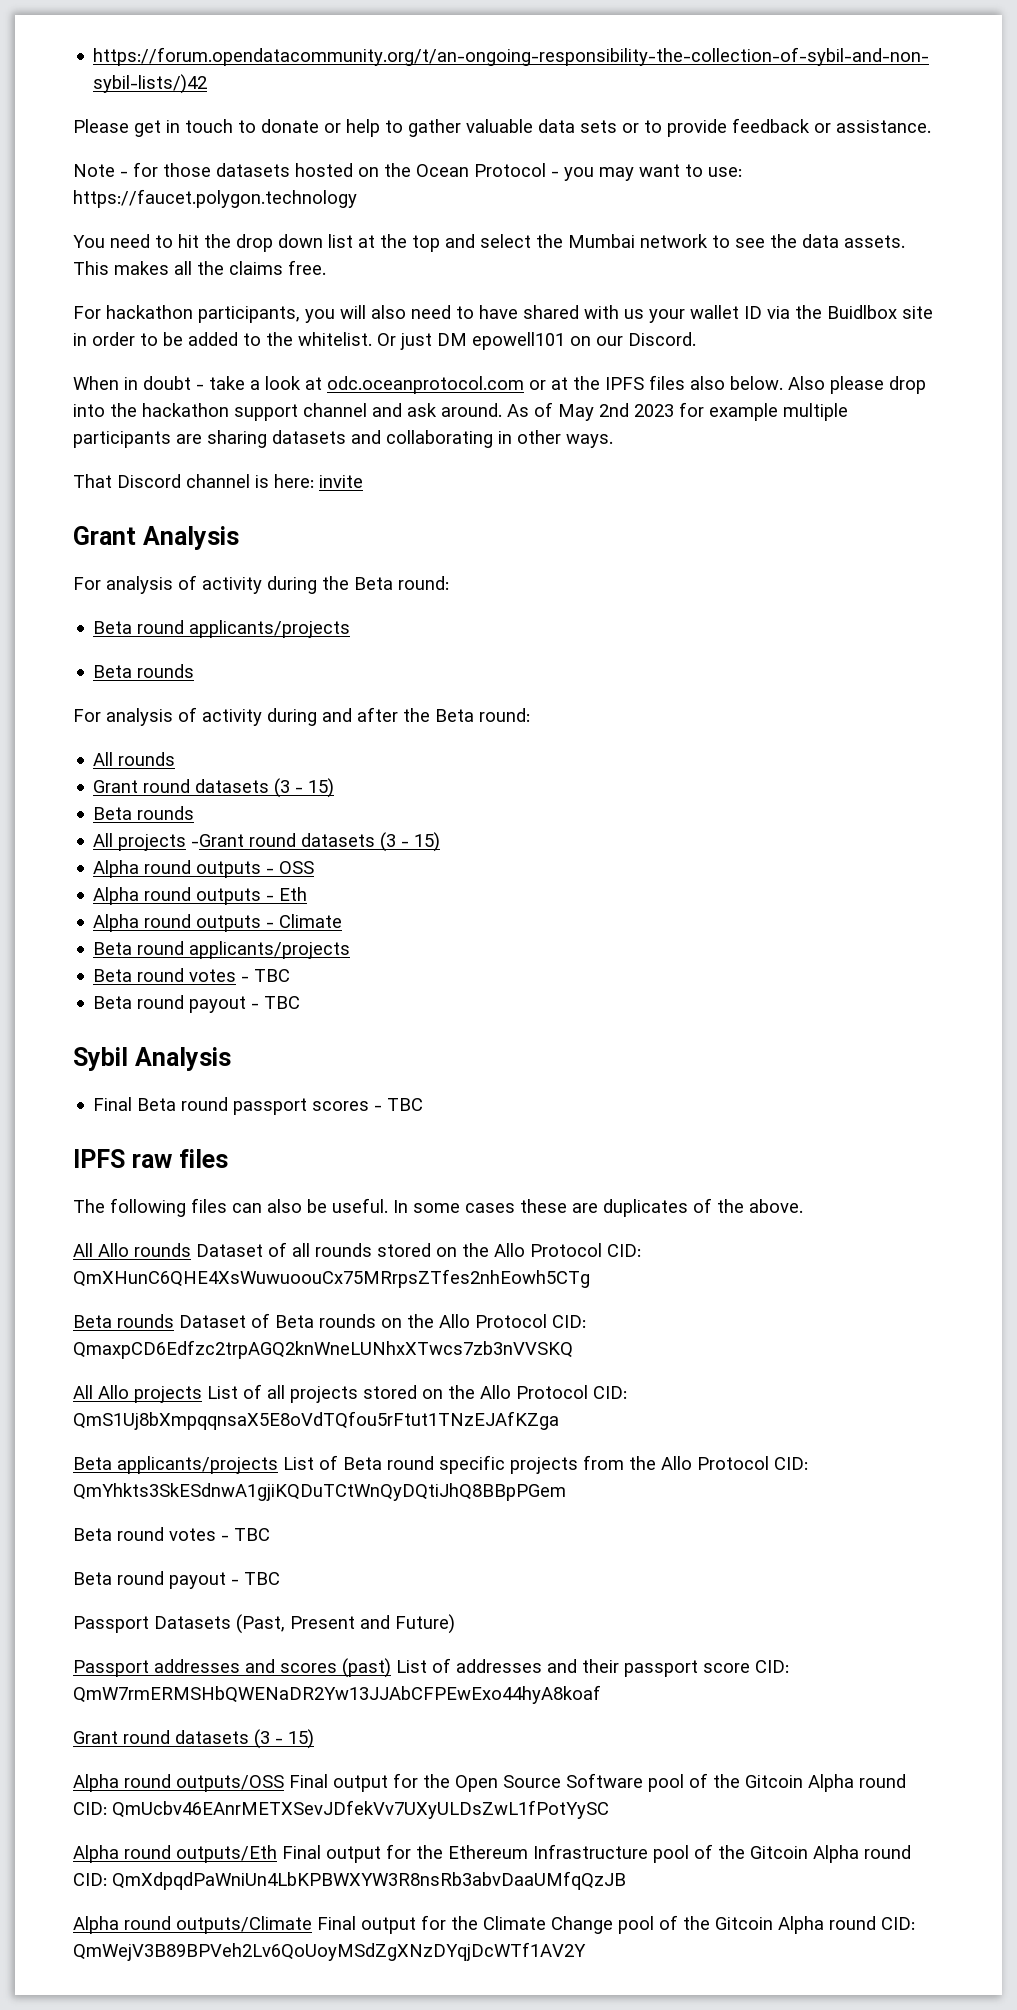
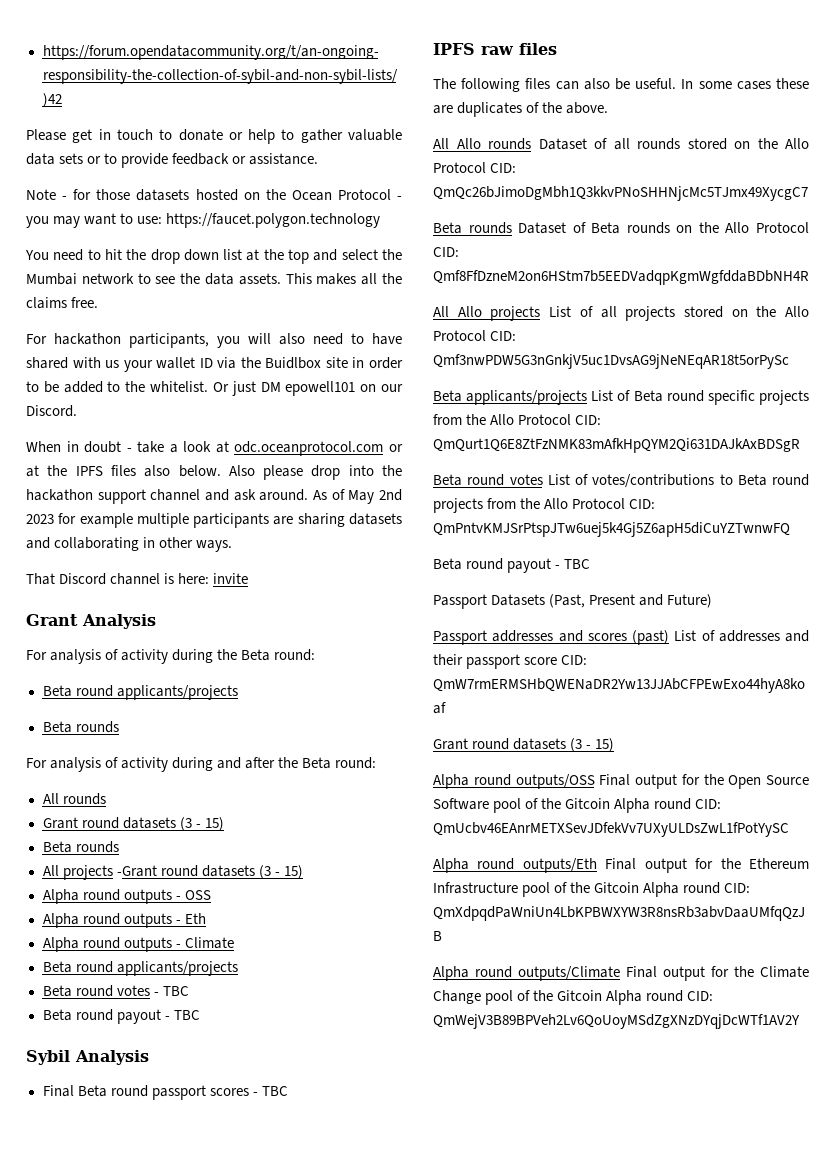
- All Allo rounds Dataset of all rounds stored on the Allo Protocol CID: QmXHunC6QHE4XsWuwuoouCx75MRrpsZTfes2nhEowh5CTg
+ All Allo rounds Dataset of all rounds stored on the Allo Protocol CID: QmQc26bJimoDgMbh1Q3kkvPNoSHHNjcMc5TJmx49XycgC7
- Beta rounds Dataset of Beta rounds on the Allo Protocol CID: QmaxpCD6Edfzc2trpAGQ2knWneLUNhxXTwcs7zb3nVVSKQ
+ Beta rounds Dataset of Beta rounds on the Allo Protocol CID: Qmf8FfDzneM2on6HStm7b5EEDVadqpKgmWgfddaBDbNH4R
- All Allo projects List of all projects stored on the Allo Protocol CID: QmS1Uj8bXmpqqnsaX5E8oVdTQfou5rFtut1TNzEJAfKZga
+ All Allo projects List of all projects stored on the Allo Protocol CID: Qmf3nwPDW5G3nGnkjV5uc1DvsAG9jNeNEqAR18t5orPySc
- Beta applicants/projects List of Beta round specific projects from the Allo Protocol CID: QmYhkts3SkESdnwA1gjiKQDuTCtWnQyDQtiJhQ8BBpPGem
- Beta round votes - TBC
+ Beta applicants/projects List of Beta round specific projects from the Allo Protocol CID: QmQurt1Q6E8ZtFzNMK83mAfkHpQYM2Qi631DAJkAxBDSgR
+ Beta round votes List of votes/contributions to Beta round projects from the Allo Protocol CID: QmPntvKMJSrPtspJTw6uej5k4Gj5Z6apH5diCuYZTwnwFQ

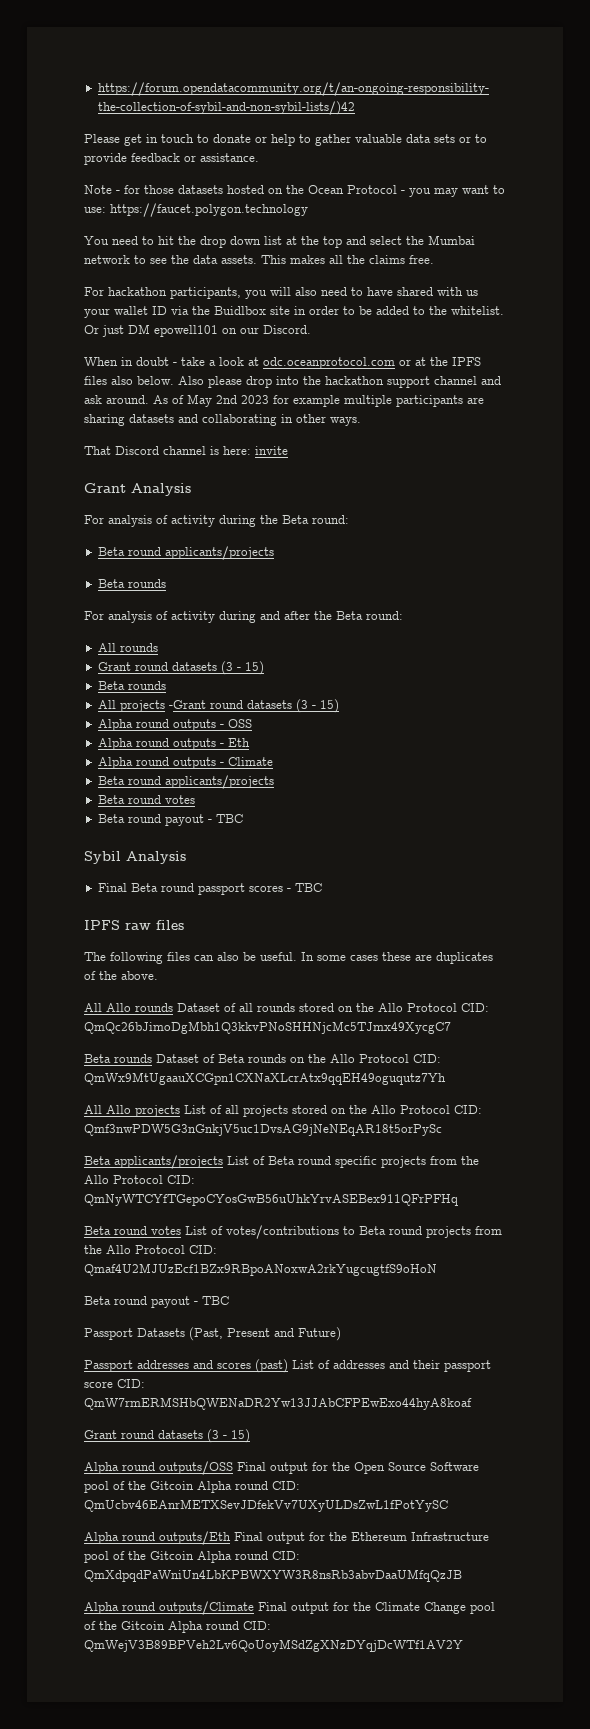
  Alpha round outputs - Climate
  Beta round applicants/projects
- Beta round votes - TBC
+ Beta round votes
- Beta rounds Dataset of Beta rounds on the Allo Protocol CID: Qmf8FfDzneM2on6HStm7b5EEDVadqpKgmWgfddaBDbNH4R
+ Beta rounds Dataset of Beta rounds on the Allo Protocol CID: QmWx9MtUgaauXCGpn1CXNaXLcrAtx9qqEH49oguqutz7Yh
- Beta applicants/projects List of Beta round specific projects from the Allo Protocol CID: QmQurt1Q6E8ZtFzNMK83mAfkHpQYM2Qi631DAJkAxBDSgR
+ Beta applicants/projects List of Beta round specific projects from the Allo Protocol CID: QmNyWTCYfTGepoCYosGwB56uUhkYrvASEBex911QFrPFHq
- Beta round votes List of votes/contributions to Beta round projects from the Allo Protocol CID: QmPntvKMJSrPtspJTw6uej5k4Gj5Z6apH5diCuYZTwnwFQ
+ Beta round votes List of votes/contributions to Beta round projects from the Allo Protocol CID: Qmaf4U2MJUzEcf1BZx9RBpoANoxwA2rkYugcugtfS9oHoN

